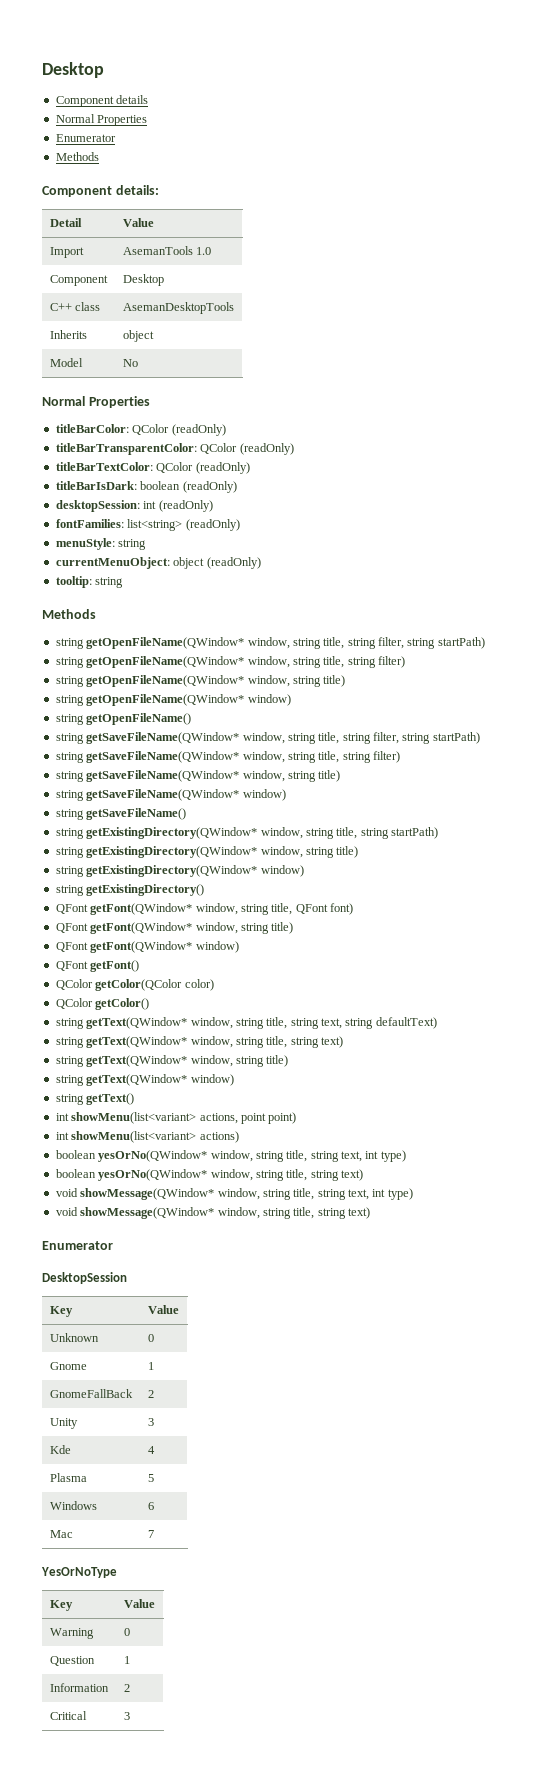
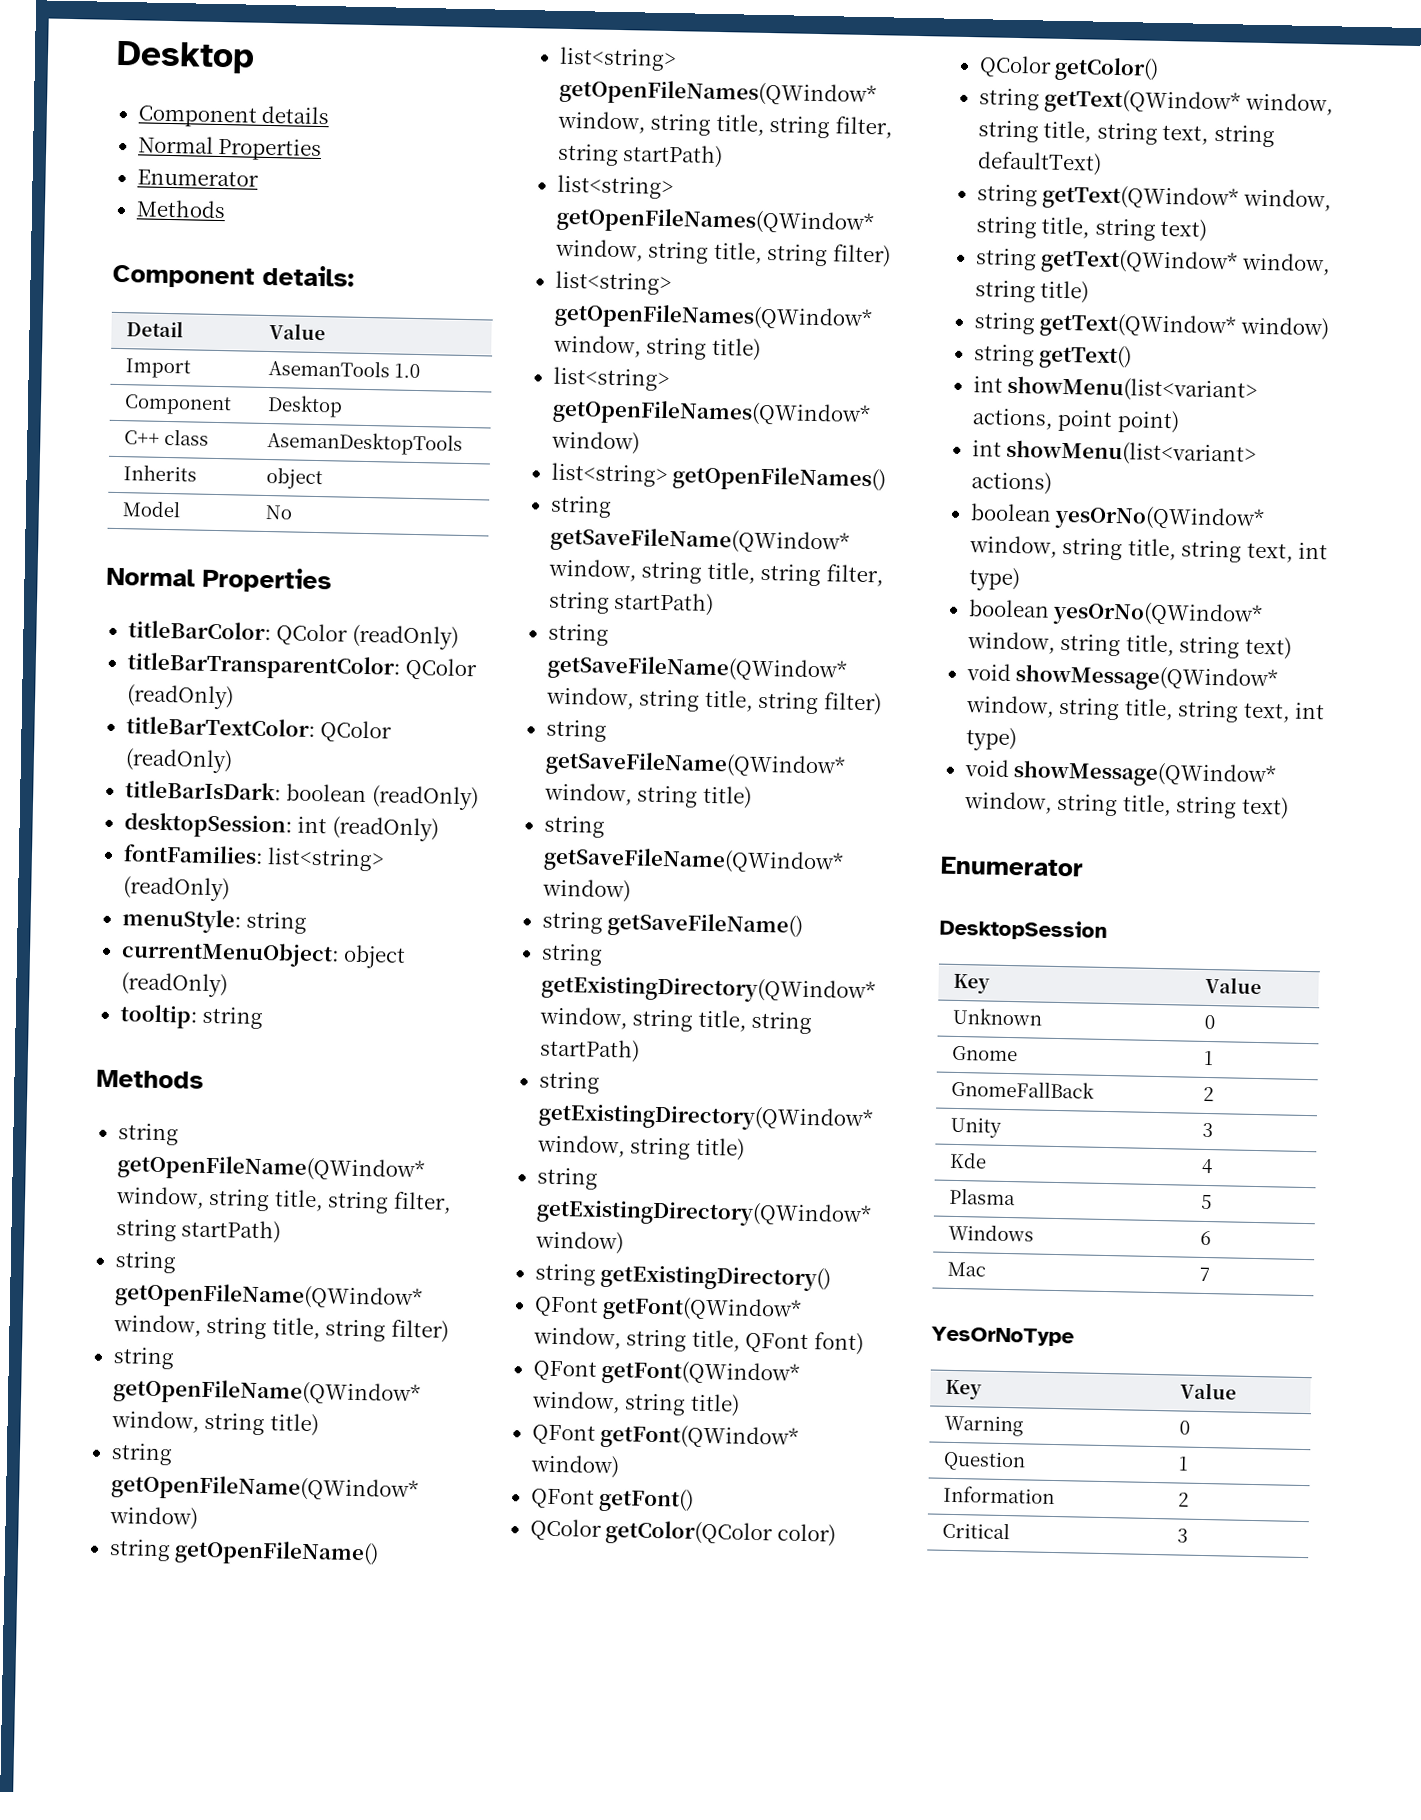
+ list<string> getOpenFileNames(QWindow* window, string title, string filter, string startPath)
+ list<string> getOpenFileNames(QWindow* window, string title, string filter)
+ list<string> getOpenFileNames(QWindow* window, string title)
+ list<string> getOpenFileNames(QWindow* window)
+ list<string> getOpenFileNames()

